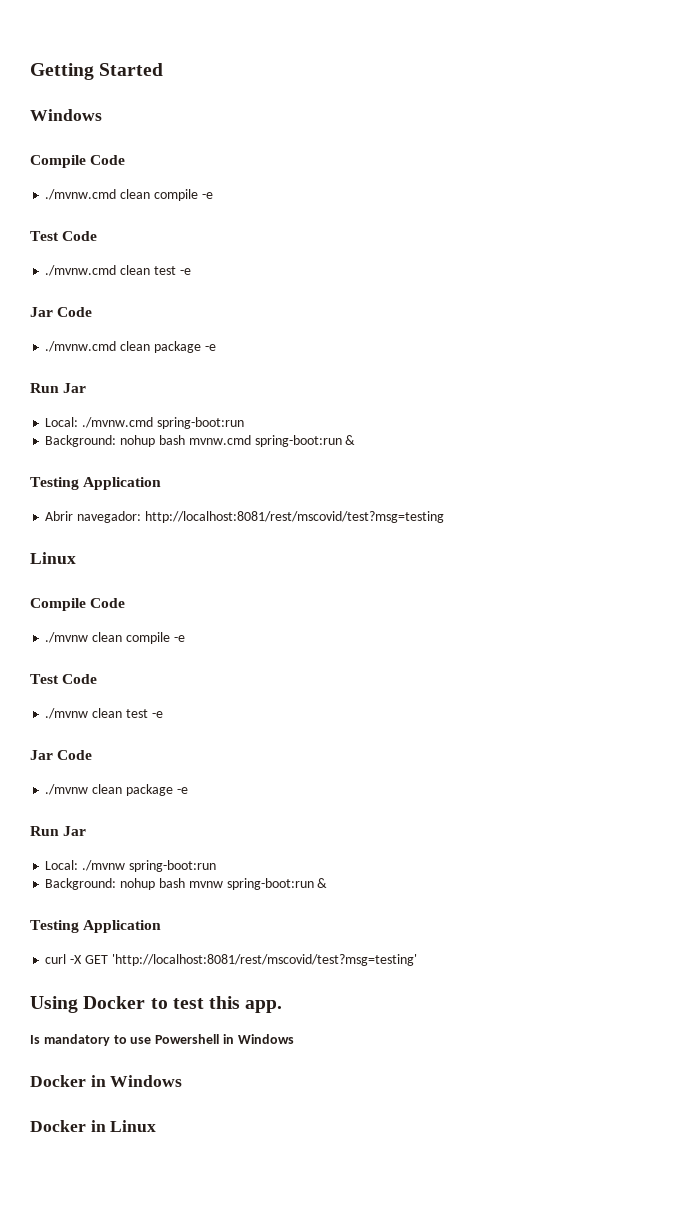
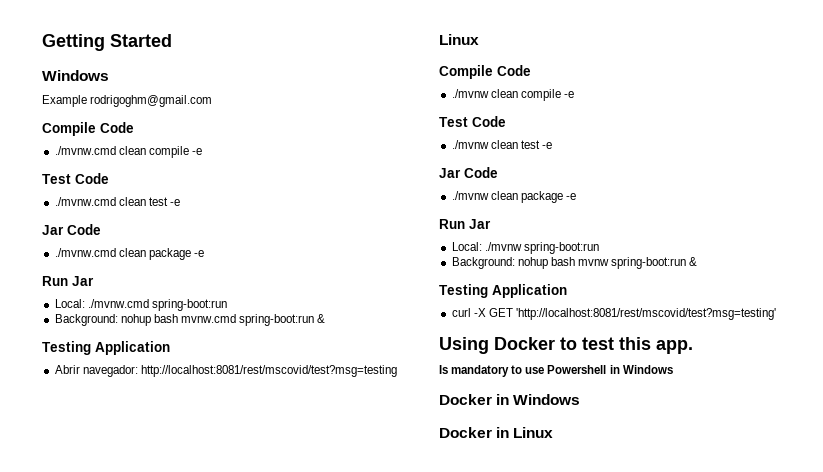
+ Example rodrigoghm@gmail.com

